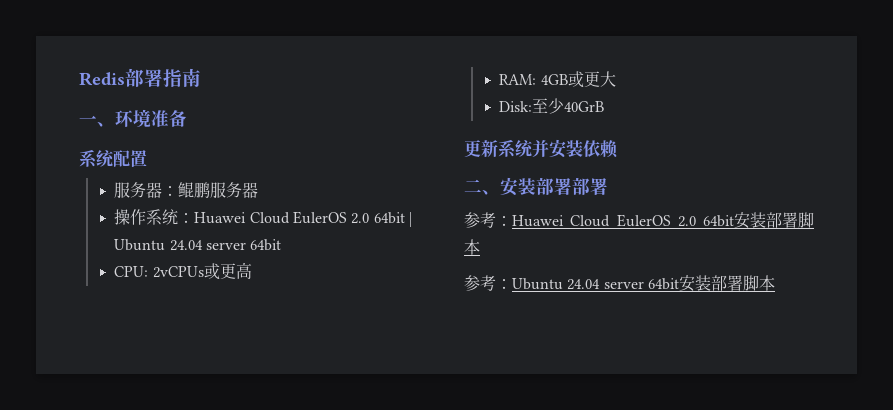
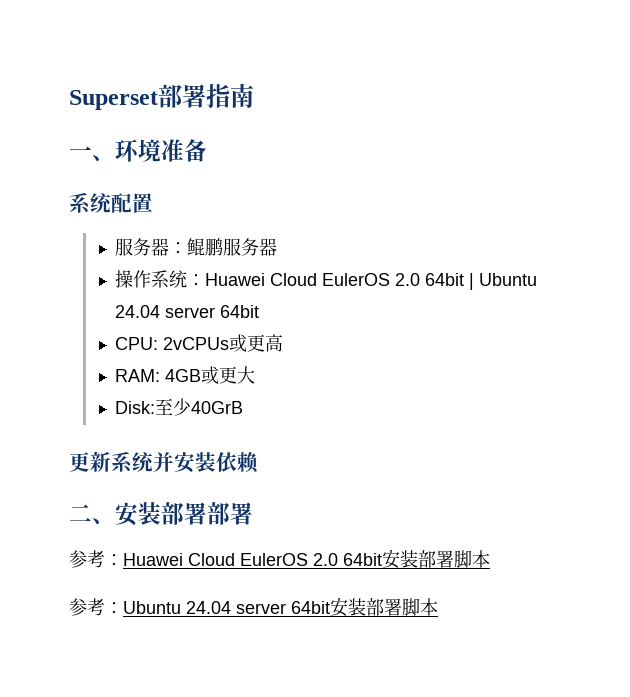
- Redis部署指南
+ Superset部署指南

